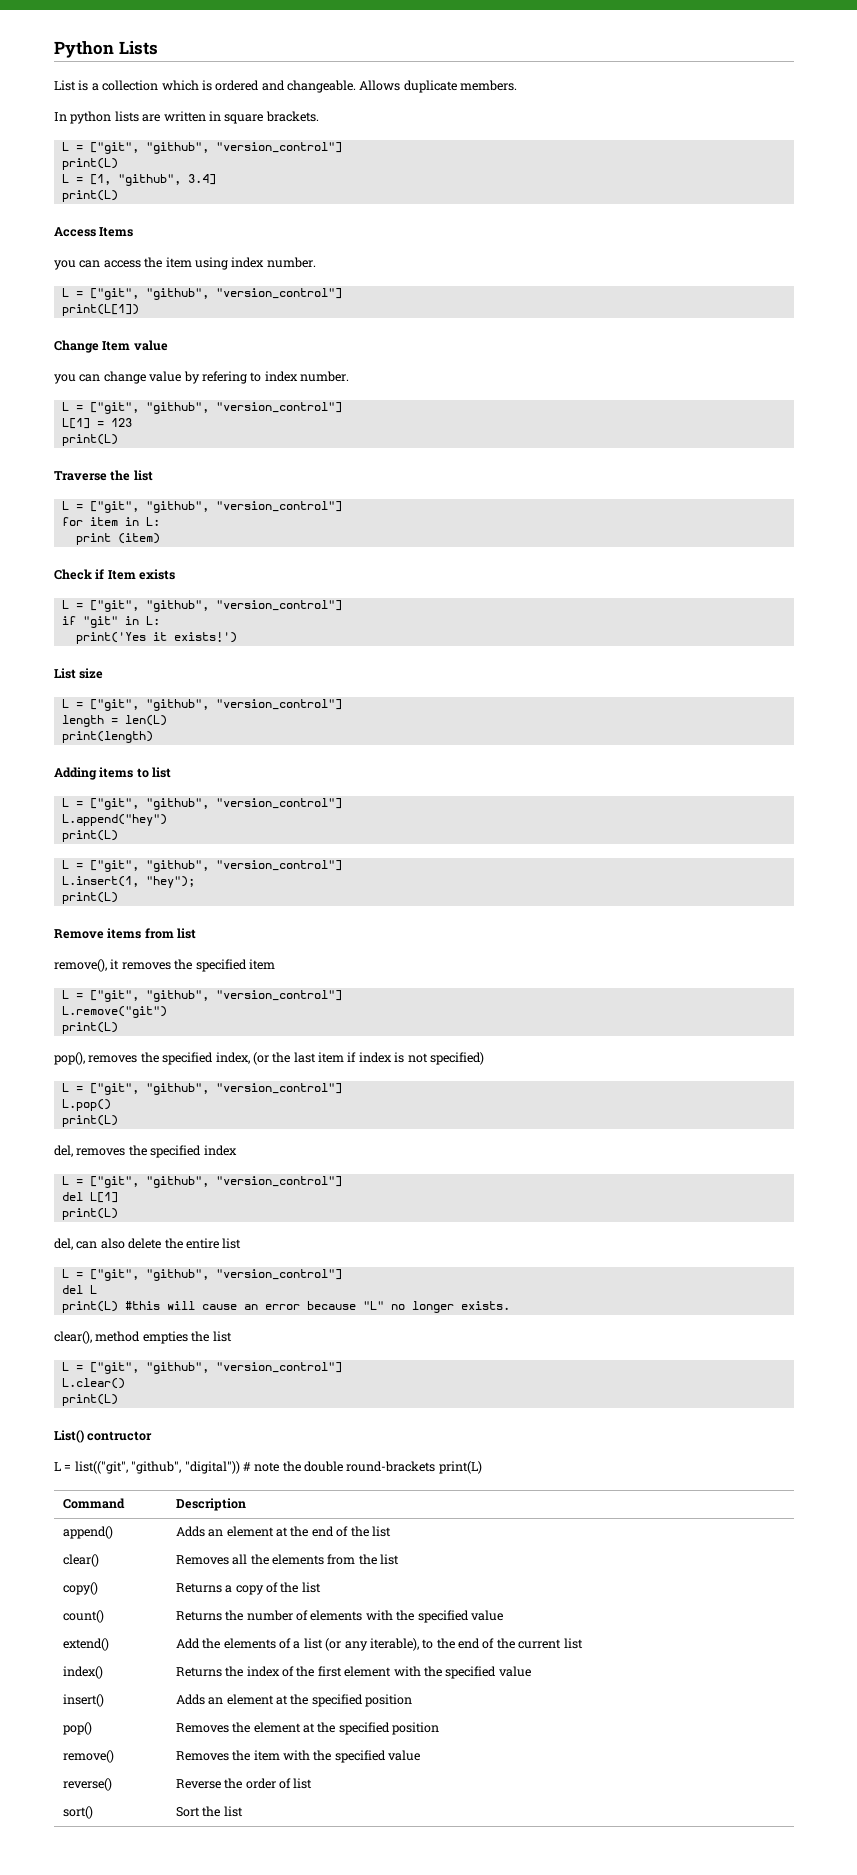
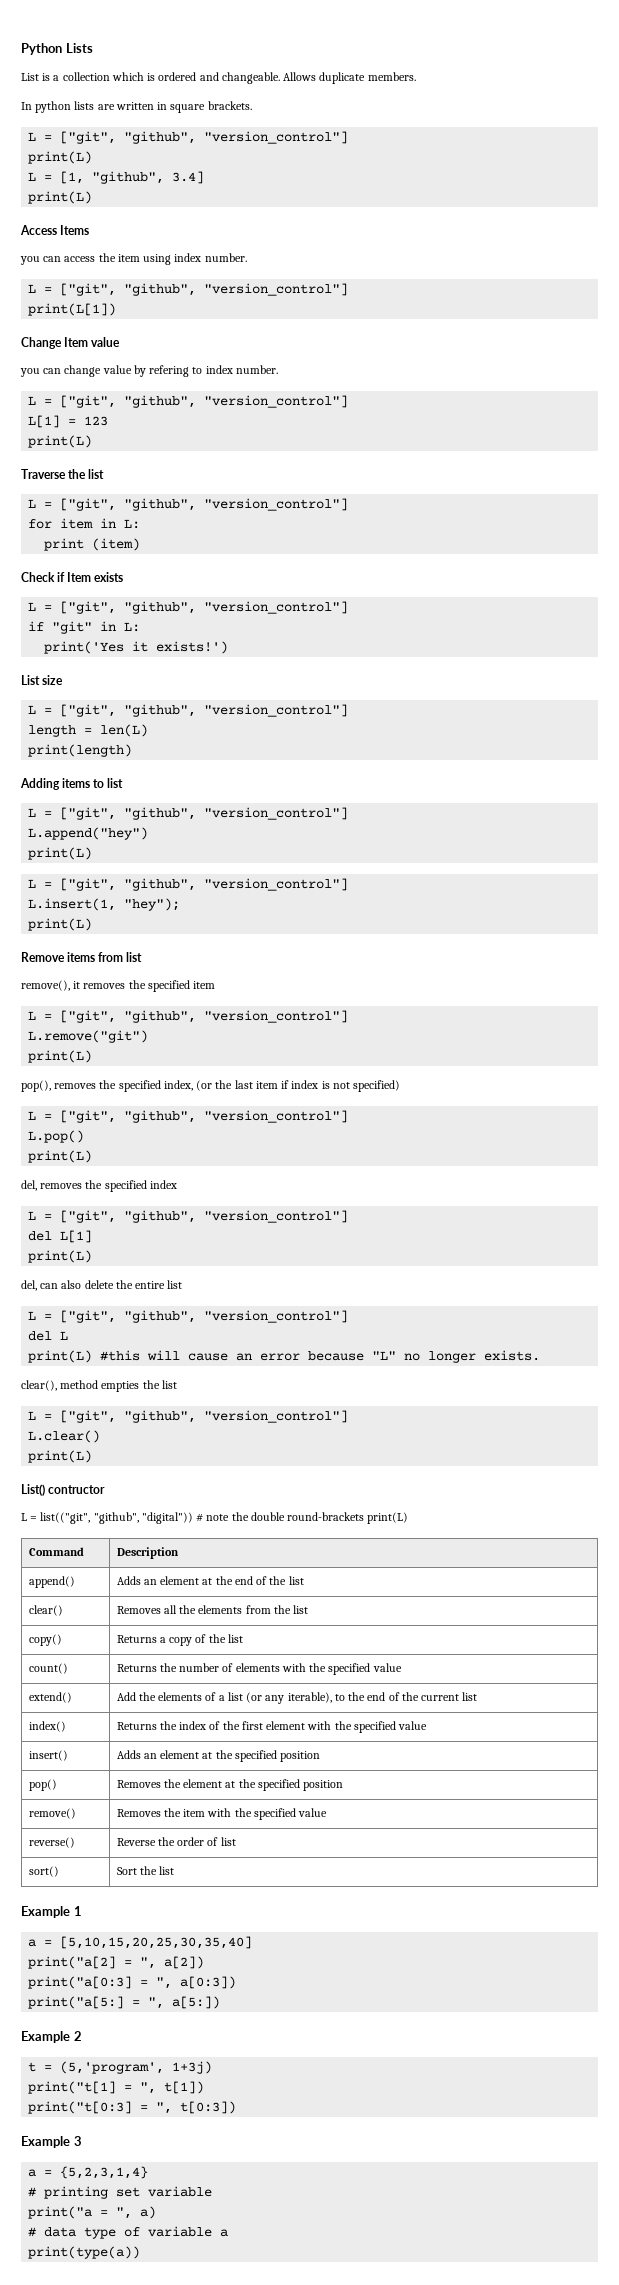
+ Example 1
+ a = [5,10,15,20,25,30,35,40]
+ print("a[2] = ", a[2])
+ print("a[0:3] = ", a[0:3])
+ print("a[5:] = ", a[5:])
+ Example 2
+ t = (5,'program', 1+3j)
+ print("t[1] = ", t[1])
+ print("t[0:3] = ", t[0:3])
+ Example 3
+ a = {5,2,3,1,4}
+ # printing set variable
+ print("a = ", a)
+ # data type of variable a
+ print(type(a))

